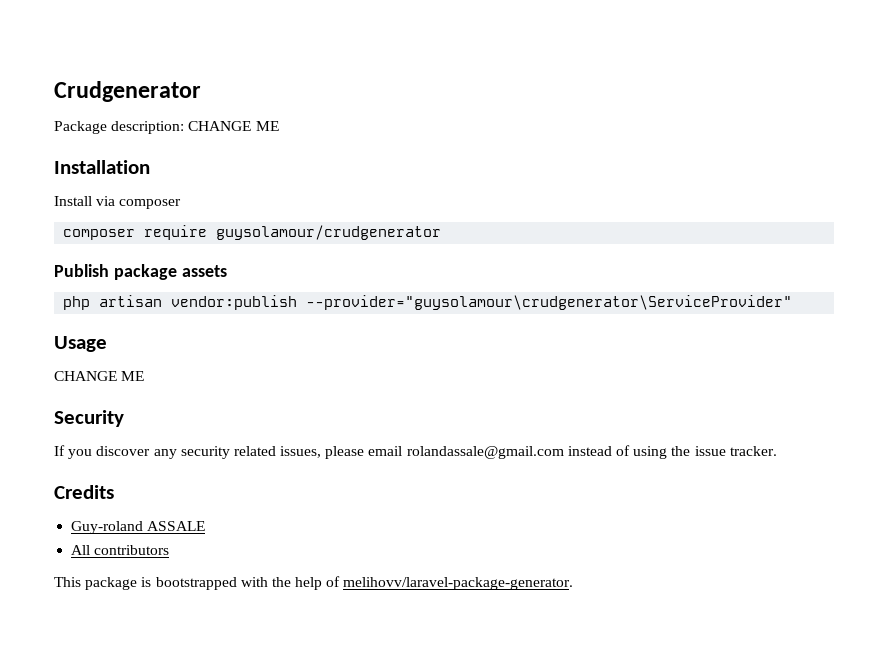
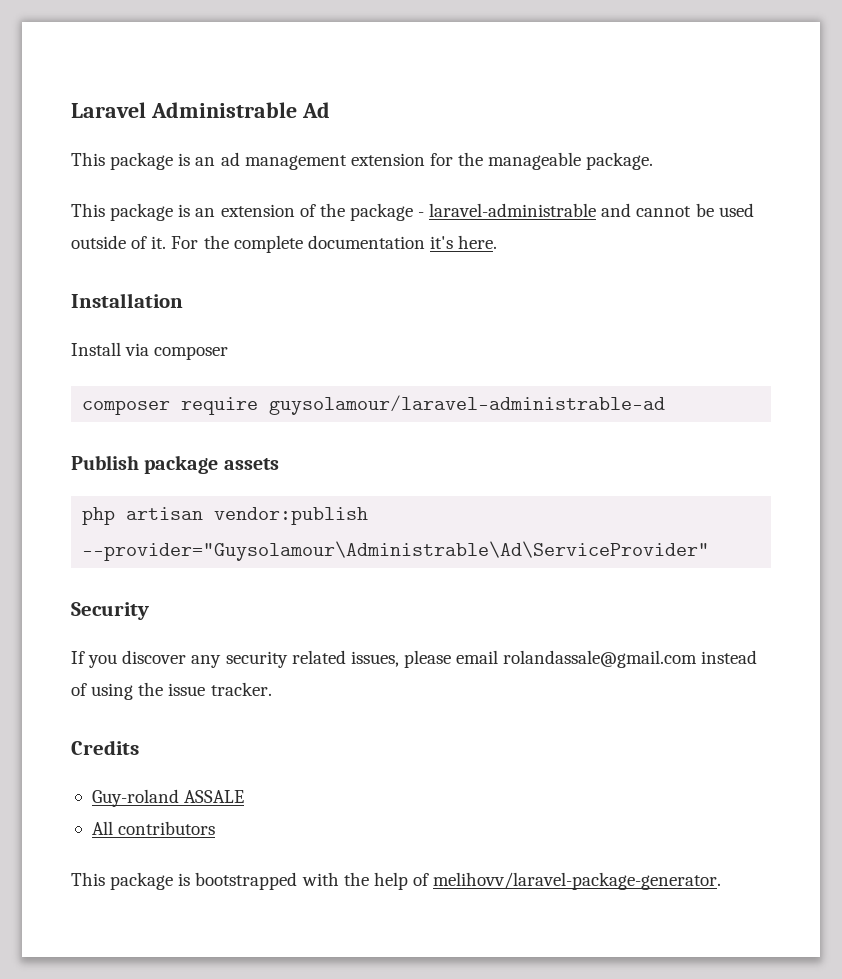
- Crudgenerator
- Package description: CHANGE ME
+ Laravel Administrable Ad
+ This package is an ad management extension for the manageable package.
+ This package is an extension of the package - laravel-administrable and cannot be used outside of it. For the complete documentation it's here.
- composer require guysolamour/crudgenerator
+ composer require guysolamour/laravel-administrable-ad
- php artisan vendor:publish --provider="guysolamour\crudgenerator\ServiceProvider"
- Usage
- CHANGE ME
+ php artisan vendor:publish --provider="Guysolamour\Administrable\Ad\ServiceProvider"

